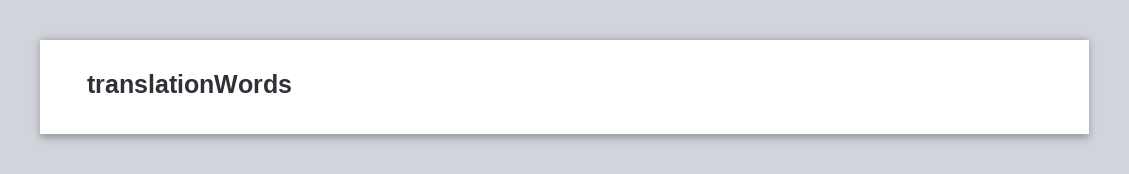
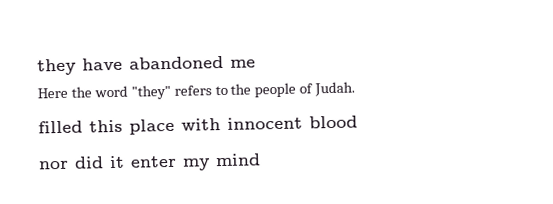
- translationWords
+ they have abandoned me
+ Here the word "they" refers to the people of Judah.
+ filled this place with innocent blood
+ nor did it enter my mind

